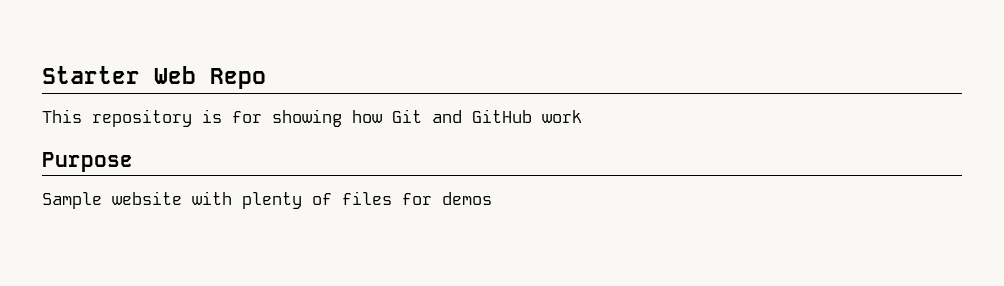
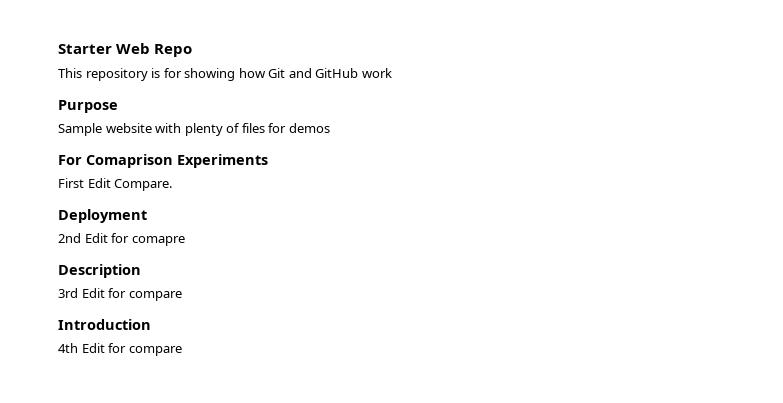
+ For Comaprison Experiments
+ First Edit Compare.
+ Deployment
+ 2nd Edit for comapre
+ Description
+ 3rd Edit for compare
+ Introduction
+ 4th Edit for compare

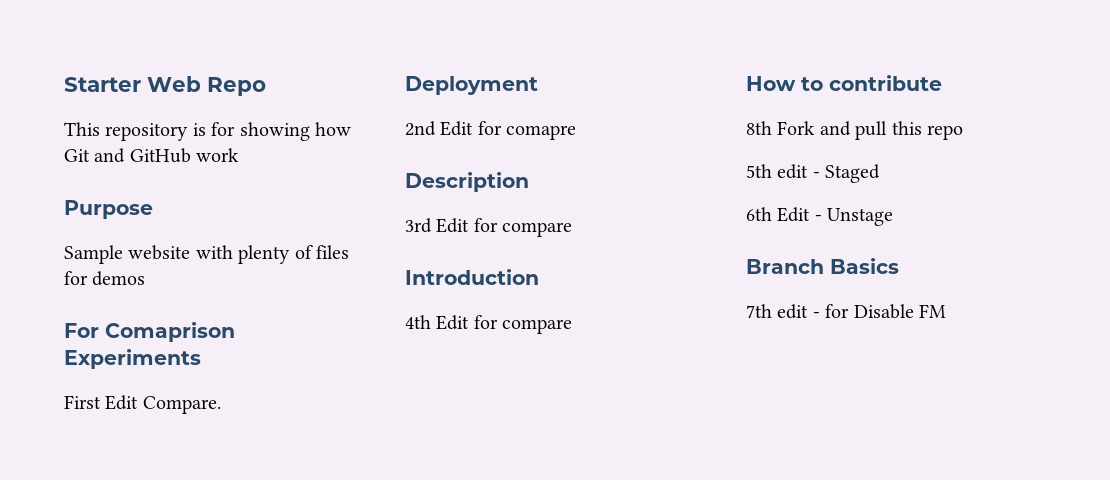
+ How to contribute
+ 8th Fork and pull this repo
+ 5th edit - Staged
+ 6th Edit - Unstage
+ Branch Basics
+ 7th edit - for Disable FM

